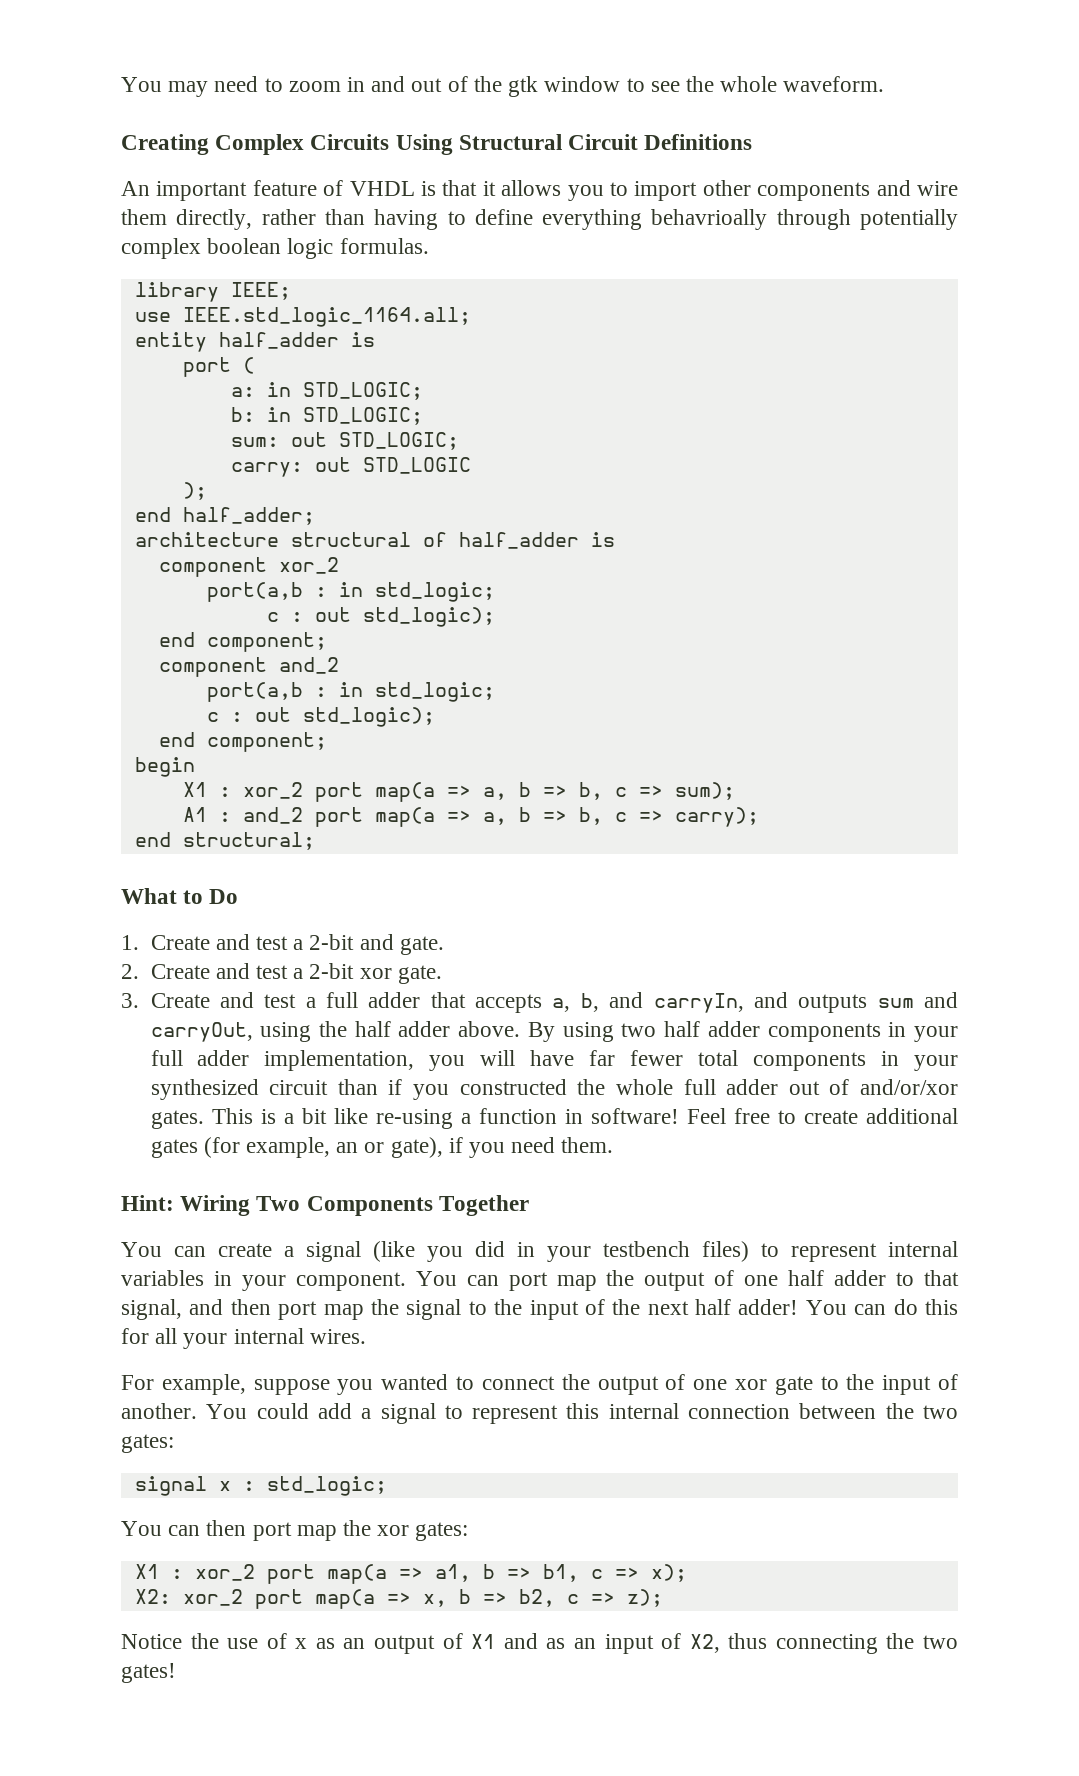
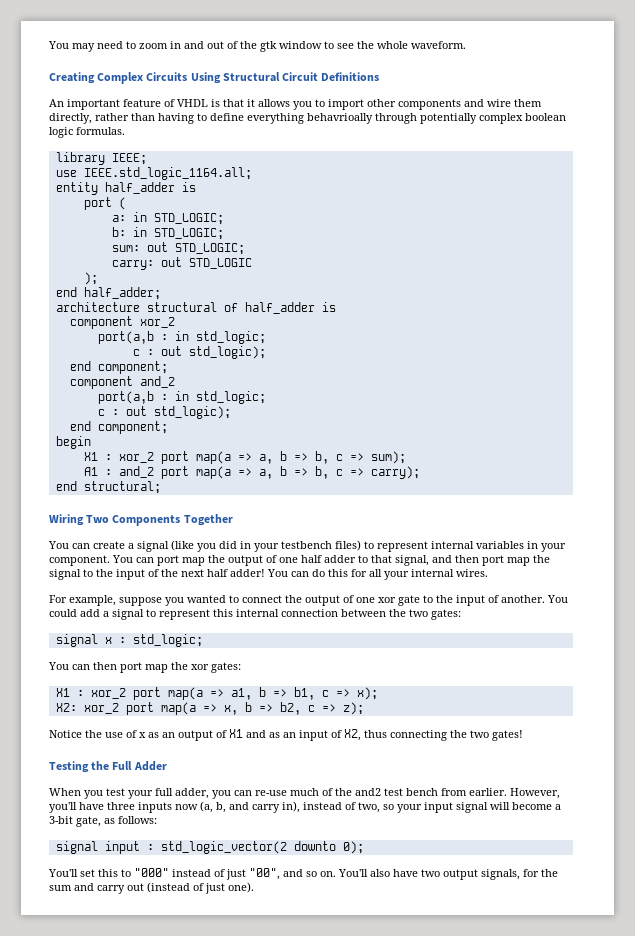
- What to Do
- 1. Create and test a 2-bit and gate.
- 2. Create and test a 2-bit xor gate.
- 3. Create and test a full adder that accepts a, b, and carryIn, and outputs sum and carryOut, using the half adder above. By using two half adder components in your full adder implementation, you will have far fewer total components in your synthesized circuit than if you constructed the whole full adder out of and/or/xor gates. This is a bit like re-using a function in software! Feel free to create additional gates (for example, an or gate), if you need them.
- Hint: Wiring Two Components Together
+ Wiring Two Components Together
+ Testing the Full Adder
+ When you test your full adder, you can re-use much of the and2 test bench from earlier. However, you'll have three inputs now (a, b, and carry in), instead of two, so your input signal will become a 3-bit gate, as follows:
+ signal input : std_logic_vector(2 downto 0);
+ You'll set this to "000" instead of just "00", and so on. You'll also have two output signals, for the sum and carry out (instead of just one).

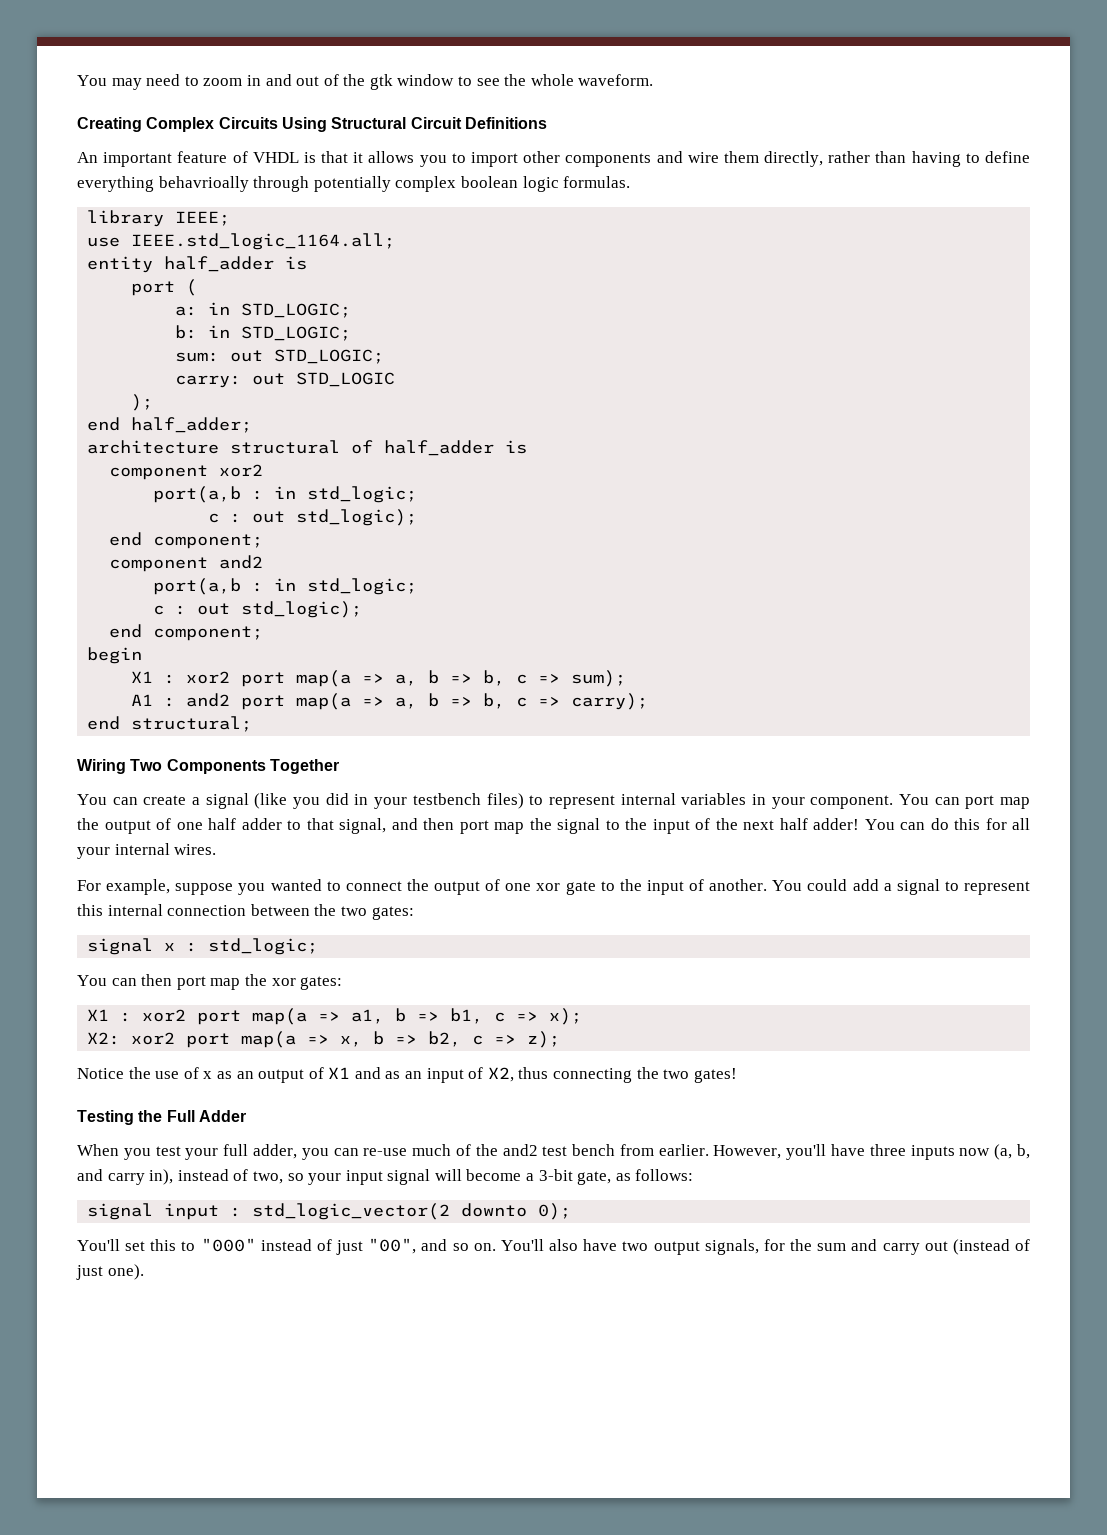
- component xor_2
+ component xor2
- component and_2
+ component and2
- X1 : xor_2 port map(a => a, b => b, c => sum);
+ X1 : xor2 port map(a => a, b => b, c => sum);
- A1 : and_2 port map(a => a, b => b, c => carry);
+ A1 : and2 port map(a => a, b => b, c => carry);
- X1 : xor_2 port map(a => a1, b => b1, c => x);
+ X1 : xor2 port map(a => a1, b => b1, c => x);
- X2: xor_2 port map(a => x, b => b2, c => z);
+ X2: xor2 port map(a => x, b => b2, c => z);

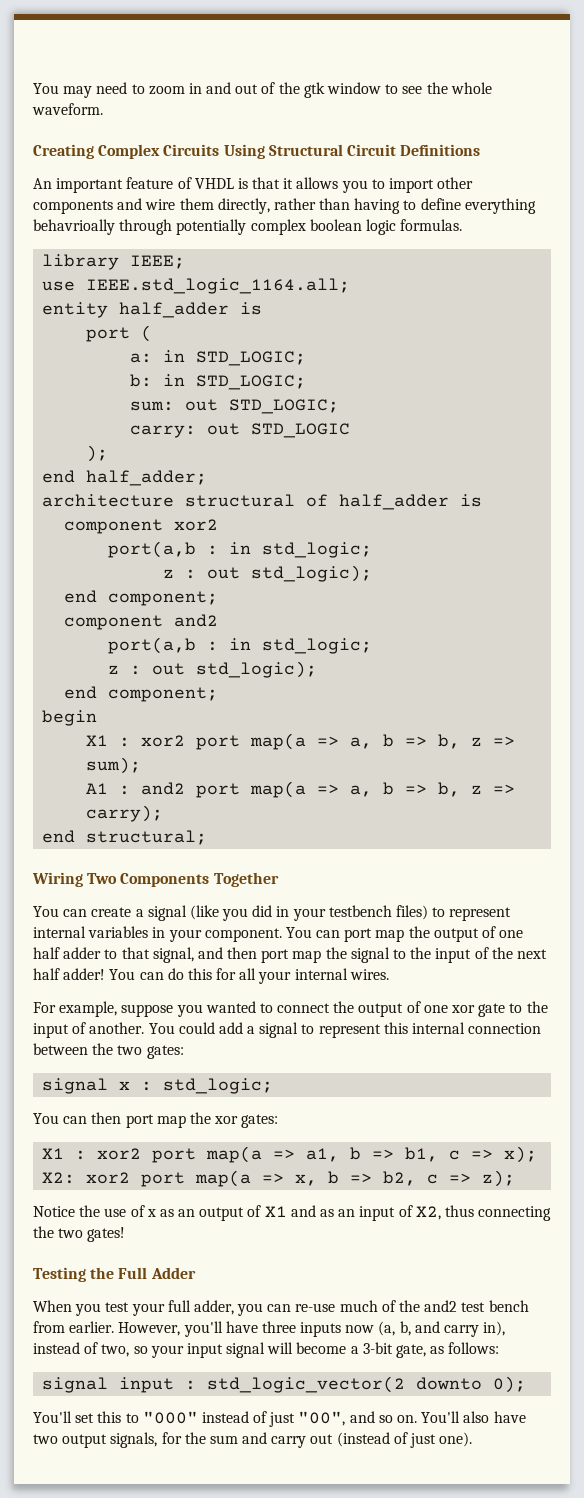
  component xor2
  port(a,b : in std_logic;
- c : out std_logic);
+ z : out std_logic);
  component and2
  port(a,b : in std_logic;
- c : out std_logic);
+ z : out std_logic);
- X1 : xor2 port map(a => a, b => b, c => sum);
+ X1 : xor2 port map(a => a, b => b, z => sum);
- A1 : and2 port map(a => a, b => b, c => carry);
+ A1 : and2 port map(a => a, b => b, z => carry);

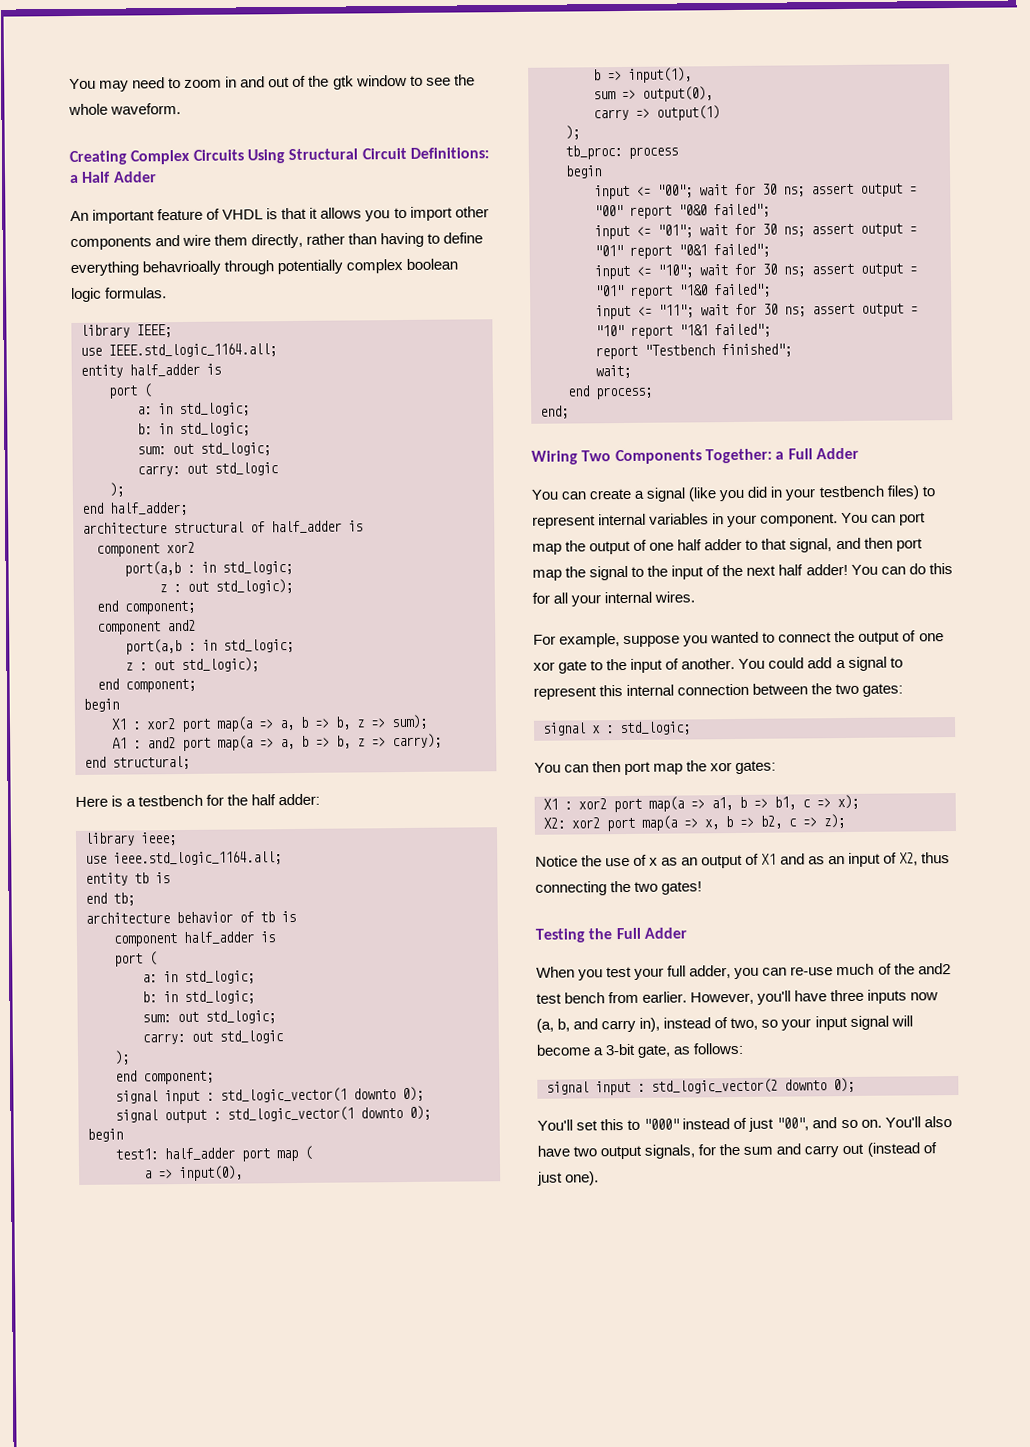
- Creating Complex Circuits Using Structural Circuit Definitions
+ Creating Complex Circuits Using Structural Circuit Definitions: a Half Adder
  entity half_adder is
  port (
- a: in STD_LOGIC;
- b: in STD_LOGIC;
- sum: out STD_LOGIC;
- carry: out STD_LOGIC
+ a: in std_logic;
+ b: in std_logic;
+ sum: out std_logic;
+ carry: out std_logic
+ Here is a testbench for the half adder:
+ library ieee;
+ use ieee.std_logic_1164.all;
+ entity tb is
+ end tb;
+ architecture behavior of tb is
+ component half_adder is
+ port (
+ a: in std_logic;
+ b: in std_logic;
+ sum: out std_logic;
+ carry: out std_logic
+ );
+ end component;
+ signal input : std_logic_vector(1 downto 0);
+ signal output : std_logic_vector(1 downto 0);
+ begin
+ test1: half_adder port map (
+ a => input(0),
+ b => input(1),
+ sum => output(0),
+ carry => output(1)
+ );
+ tb_proc: process
+ begin
+ input <= "00"; wait for 30 ns; assert output = "00" report "0&0 failed";
+ input <= "01"; wait for 30 ns; assert output = "01" report "0&1 failed";
+ input <= "10"; wait for 30 ns; assert output = "01" report "1&0 failed";
+ input <= "11"; wait for 30 ns; assert output = "10" report "1&1 failed";
+ report "Testbench finished";
+ wait;
+ end process;
+ end;
- Wiring Two Components Together
+ Wiring Two Components Together: a Full Adder

